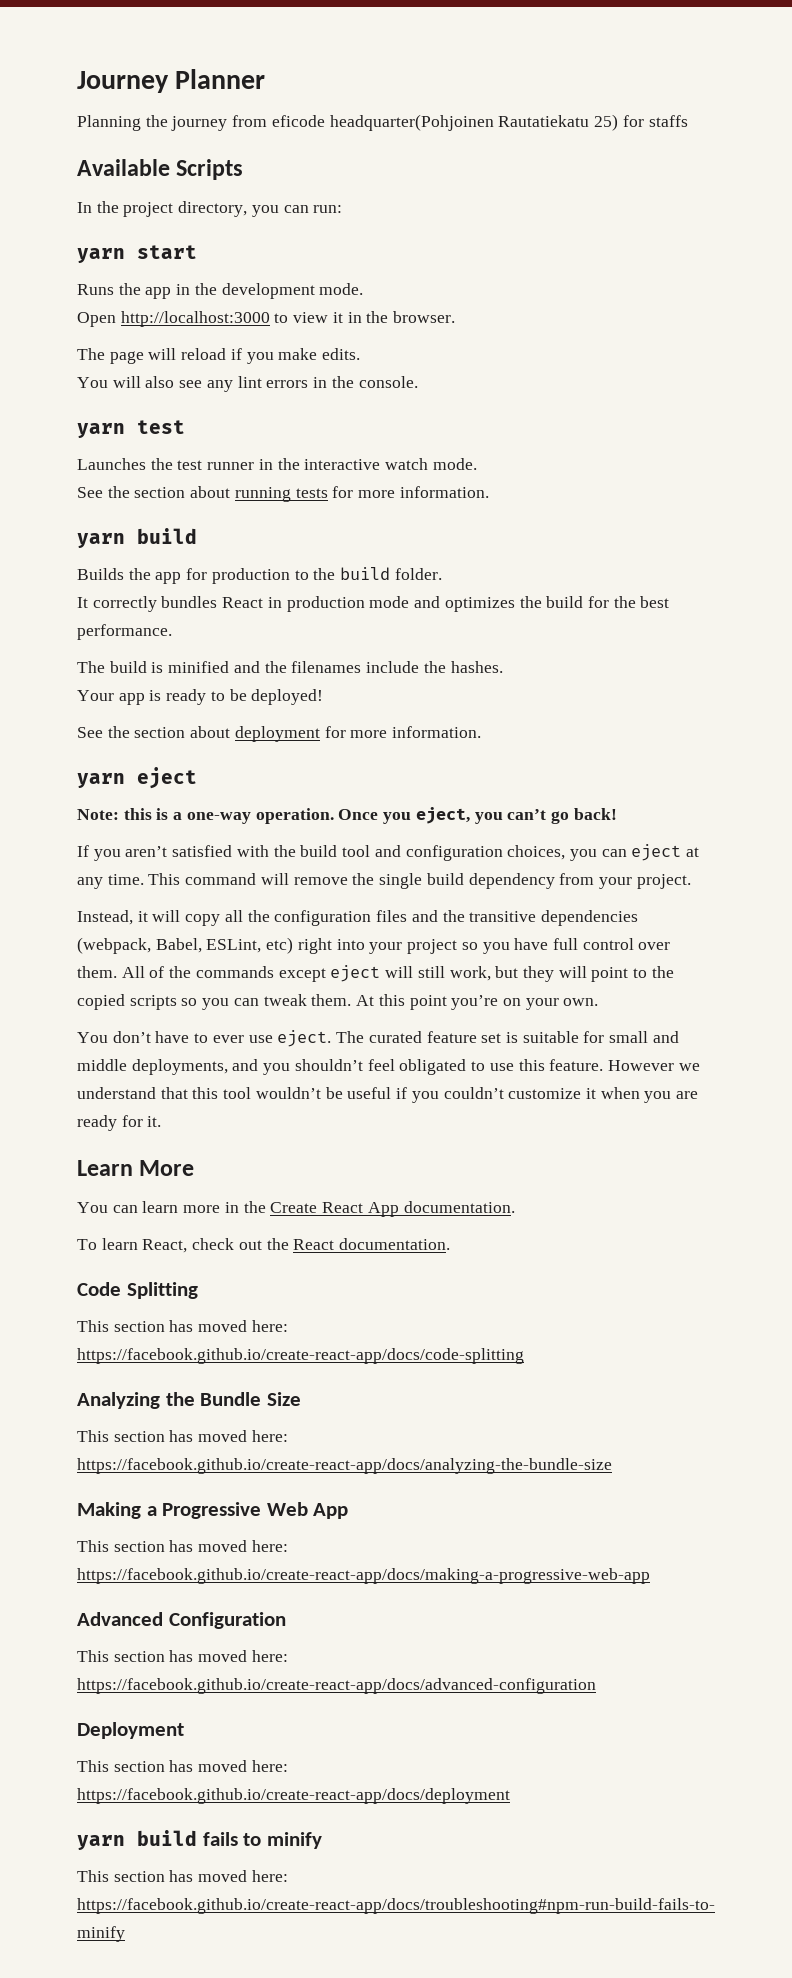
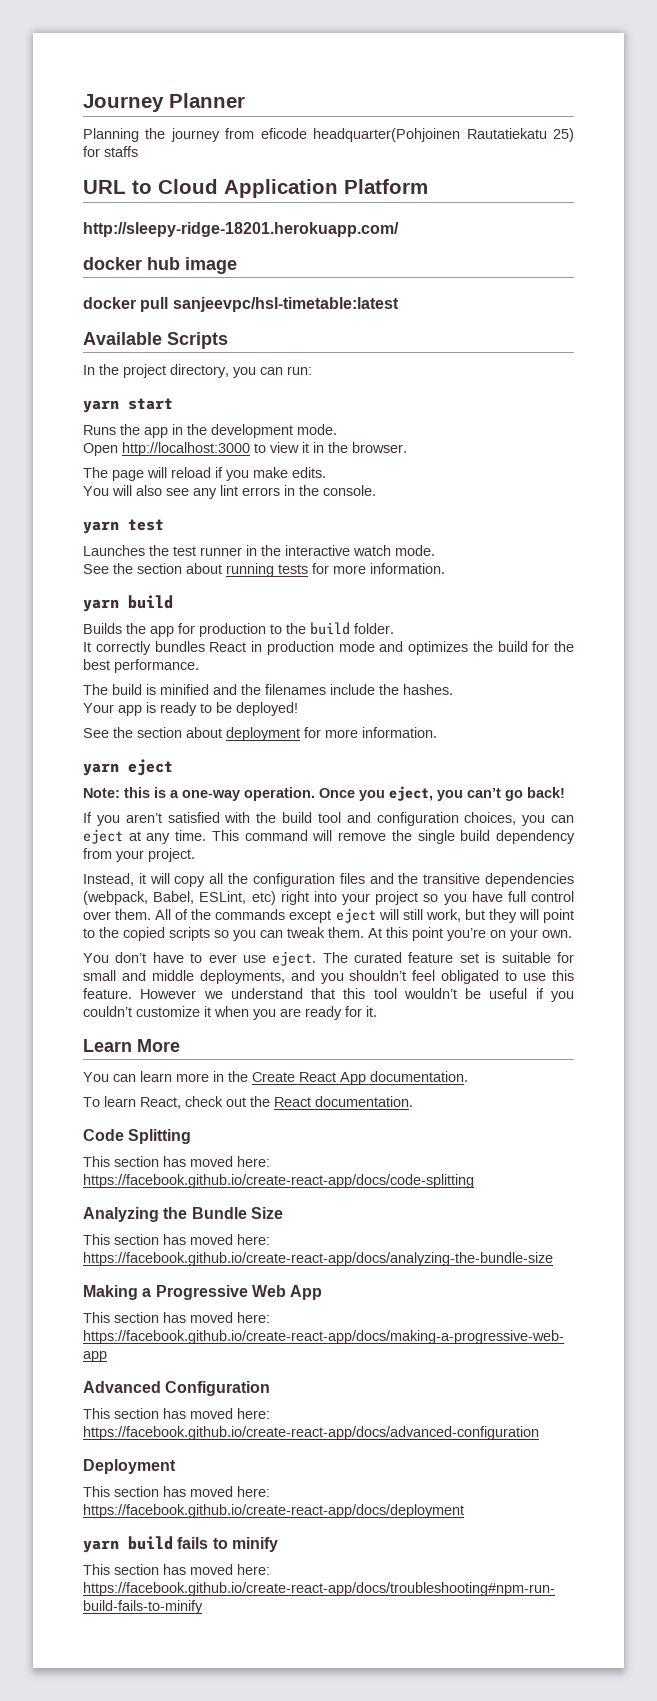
+ URL to Cloud Application Platform
+ http://sleepy-ridge-18201.herokuapp.com/
+ docker hub image
+ docker pull sanjeevpc/hsl-timetable:latest

